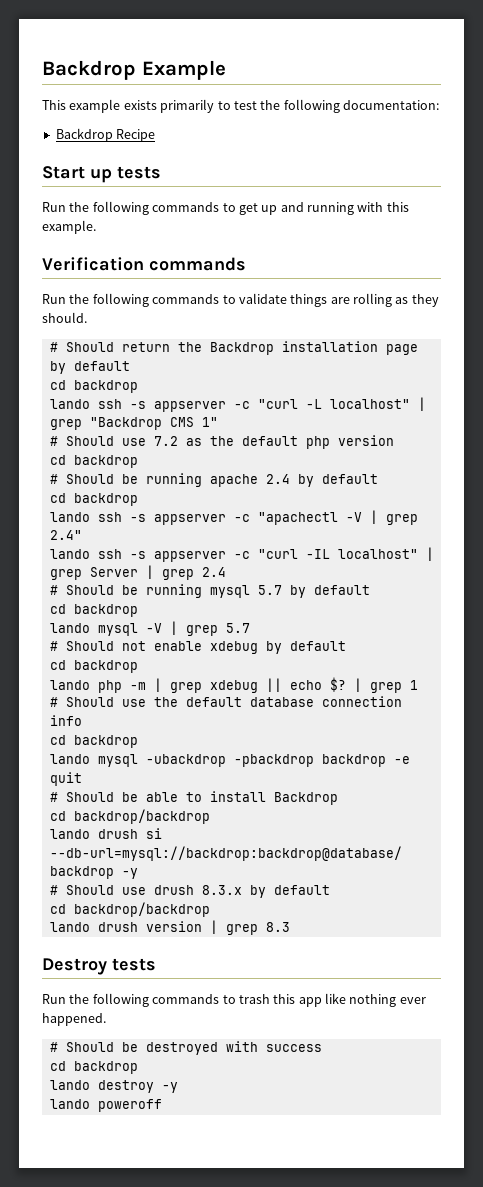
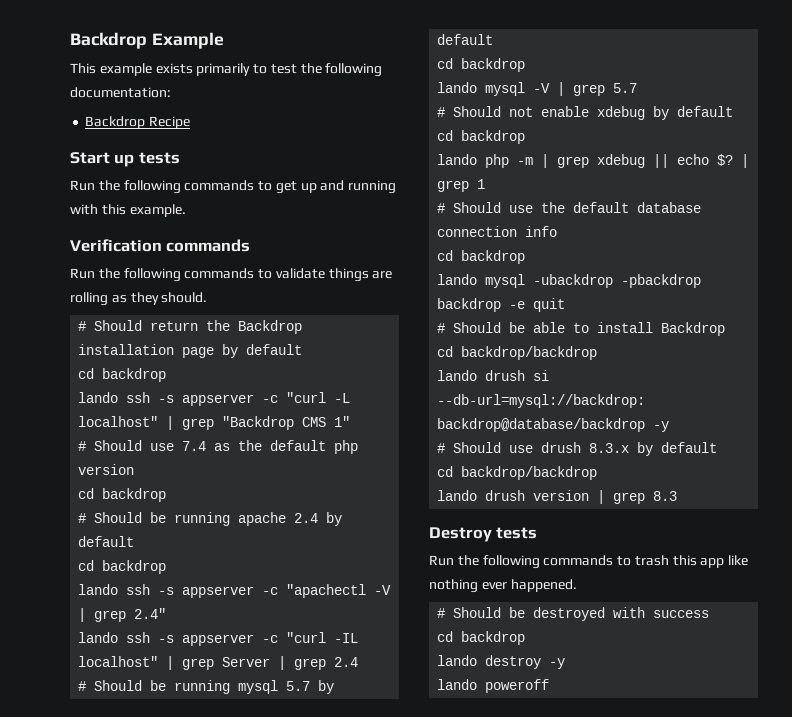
- # Should use 7.2 as the default php version
+ # Should use 7.4 as the default php version

